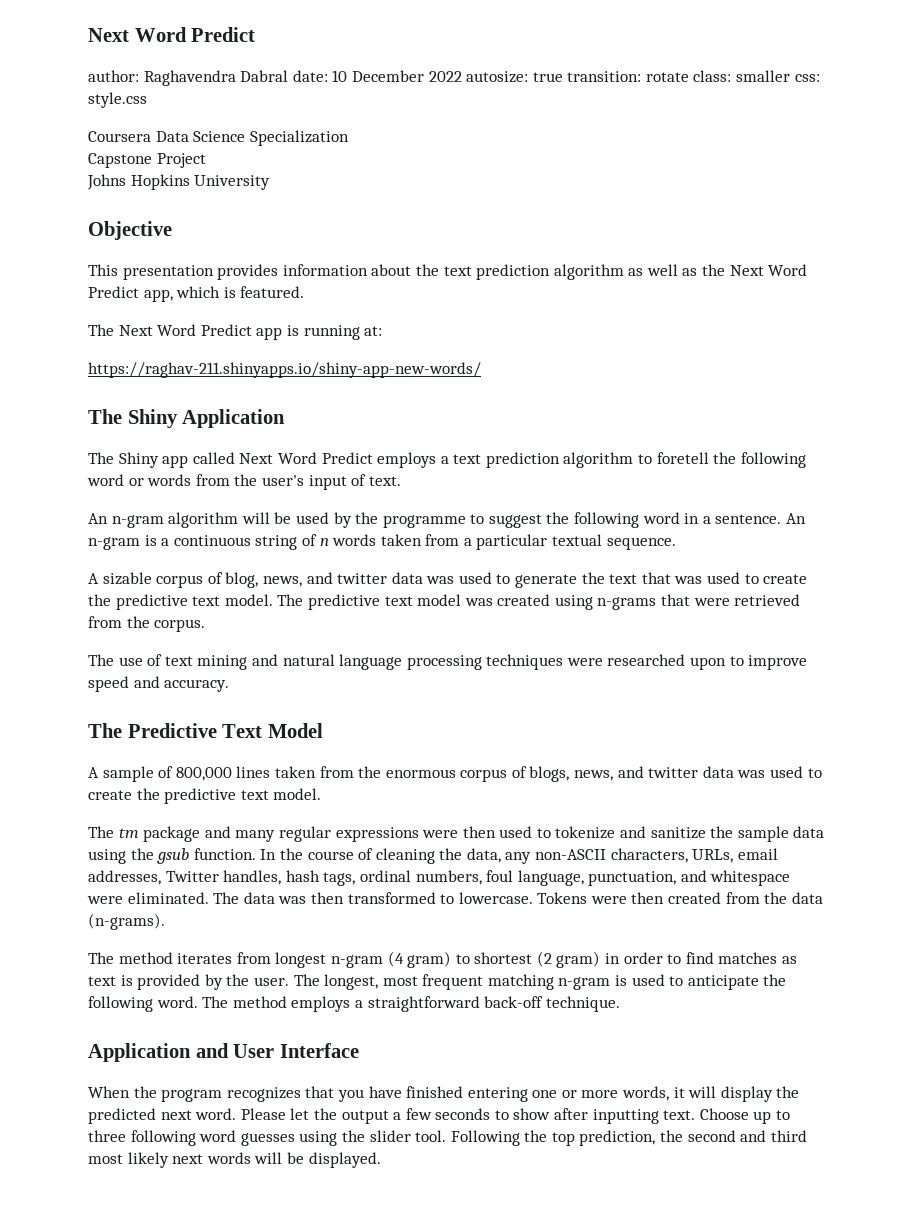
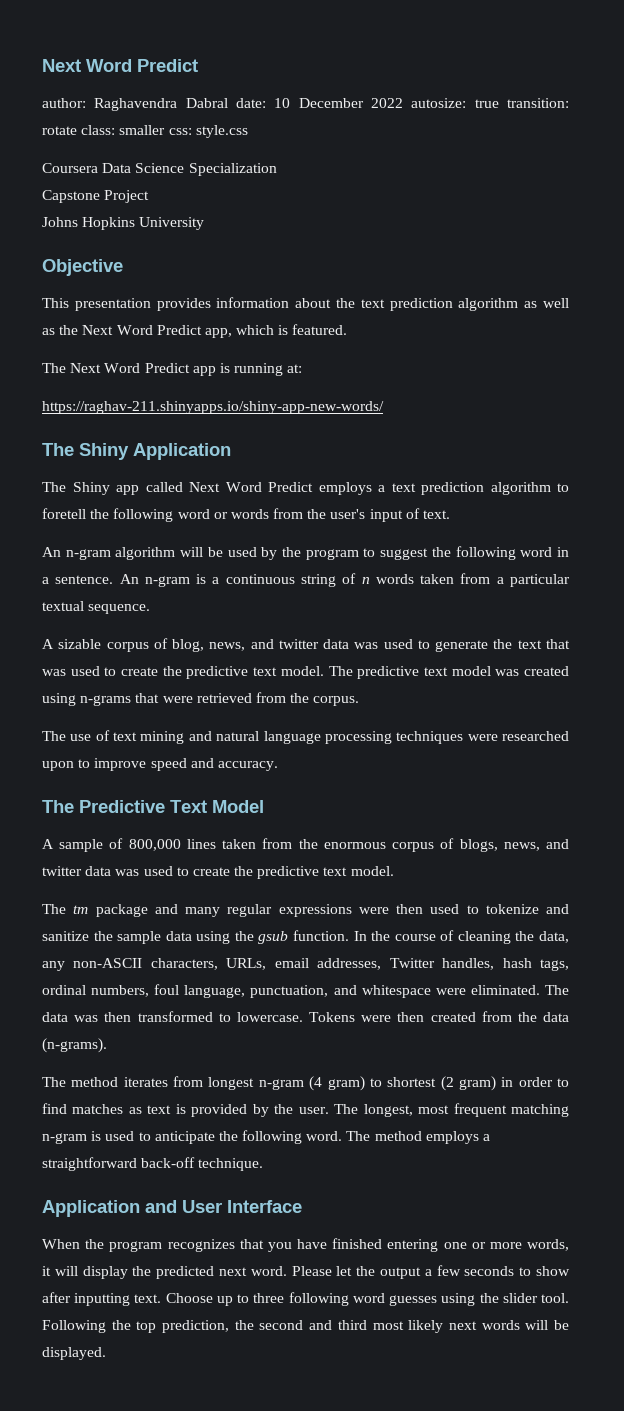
- An n-gram algorithm will be used by the programme to suggest the following word in a sentence.
+ An n-gram algorithm will be used by the program to suggest the following word in a sentence.

